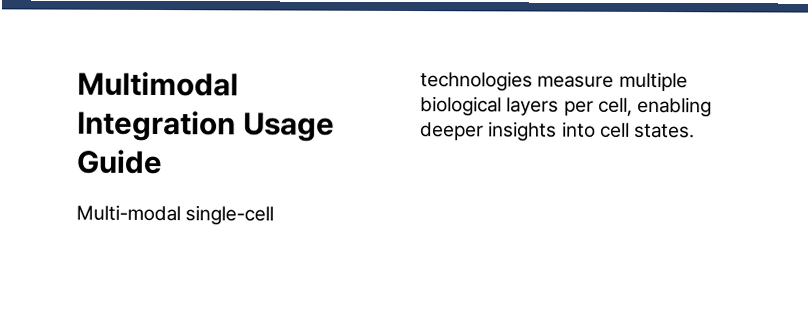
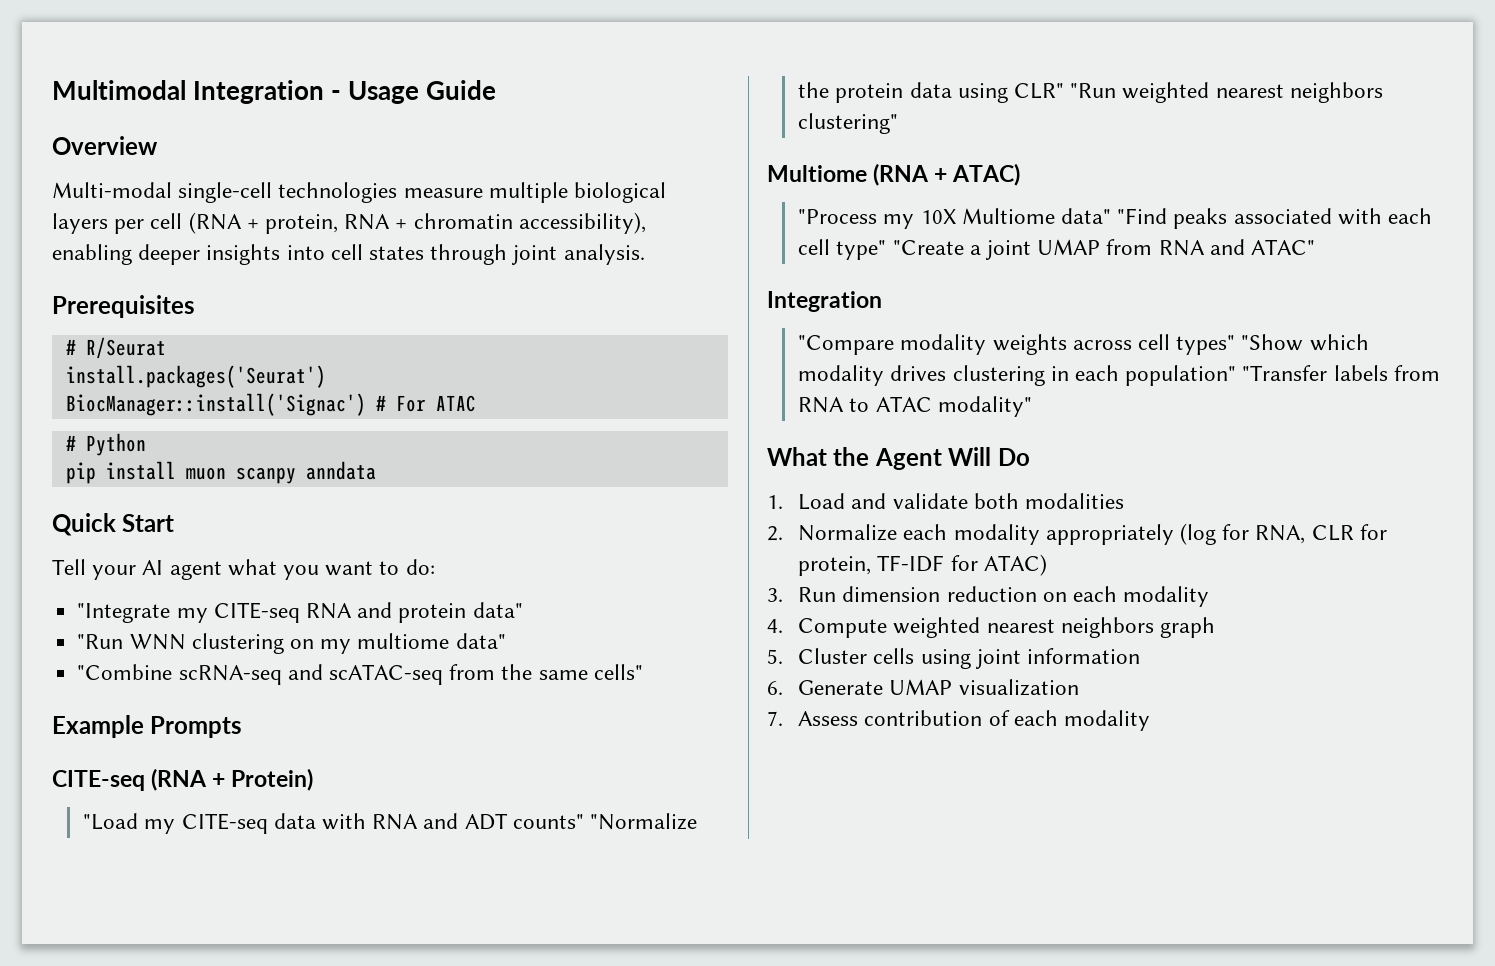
- Multimodal Integration Usage Guide
+ Multimodal Integration - Usage Guide
+ Overview
- Multi-modal single-cell technologies measure multiple biological layers per cell, enabling deeper insights into cell states.
+ Multi-modal single-cell technologies measure multiple biological layers per cell (RNA + protein, RNA + chromatin accessibility), enabling deeper insights into cell states through joint analysis.
+ Prerequisites
+ # R/Seurat
+ install.packages('Seurat')
+ BiocManager::install('Signac') # For ATAC
+ # Python
+ pip install muon scanpy anndata
+ Quick Start
+ Tell your AI agent what you want to do:
+ "Integrate my CITE-seq RNA and protein data"
+ "Run WNN clustering on my multiome data"
+ "Combine scRNA-seq and scATAC-seq from the same cells"
+ Example Prompts
+ CITE-seq (RNA + Protein)
+ "Load my CITE-seq data with RNA and ADT counts" "Normalize the protein data using CLR" "Run weighted nearest neighbors clustering"
+ Multiome (RNA + ATAC)
+ "Process my 10X Multiome data" "Find peaks associated with each cell type" "Create a joint UMAP from RNA and ATAC"
+ Integration
+ "Compare modality weights across cell types" "Show which modality drives clustering in each population" "Transfer labels from RNA to ATAC modality"
+ What the Agent Will Do
+ 1. Load and validate both modalities
+ 2. Normalize each modality appropriately (log for RNA, CLR for protein, TF-IDF for ATAC)
+ 3. Run dimension reduction on each modality
+ 4. Compute weighted nearest neighbors graph
+ 5. Cluster cells using joint information
+ 6. Generate UMAP visualization
+ 7. Assess contribution of each modality

